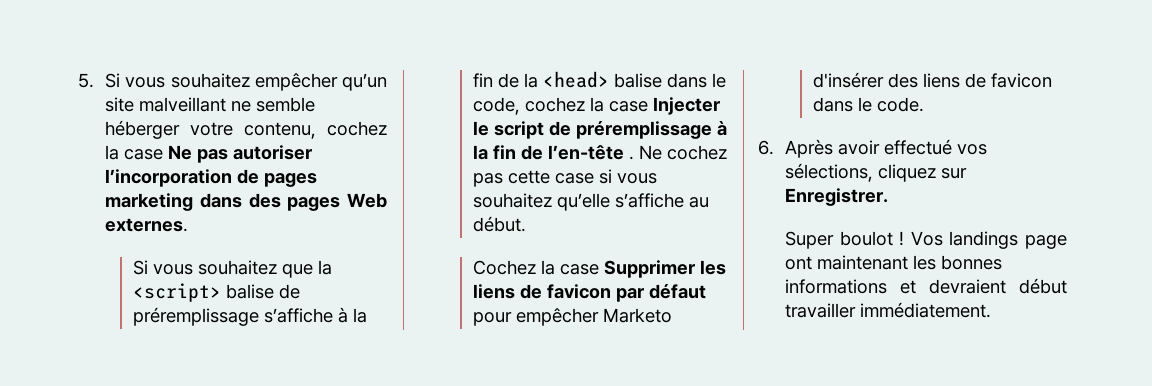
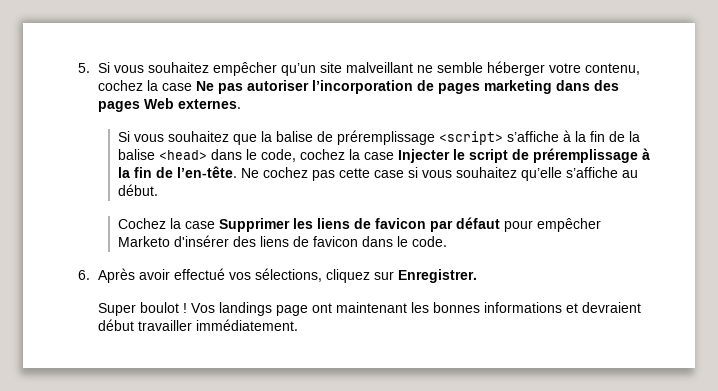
- Si vous souhaitez que la <script> balise de préremplissage s’affiche à la fin de la <head> balise dans le code, cochez la case Injecter le script de préremplissage à la fin de l’en-tête .
+ Si vous souhaitez que la balise de préremplissage <script> s’affiche à la fin de la balise <head> dans le code, cochez la case Injecter le script de préremplissage à la fin de l’en-tête.

